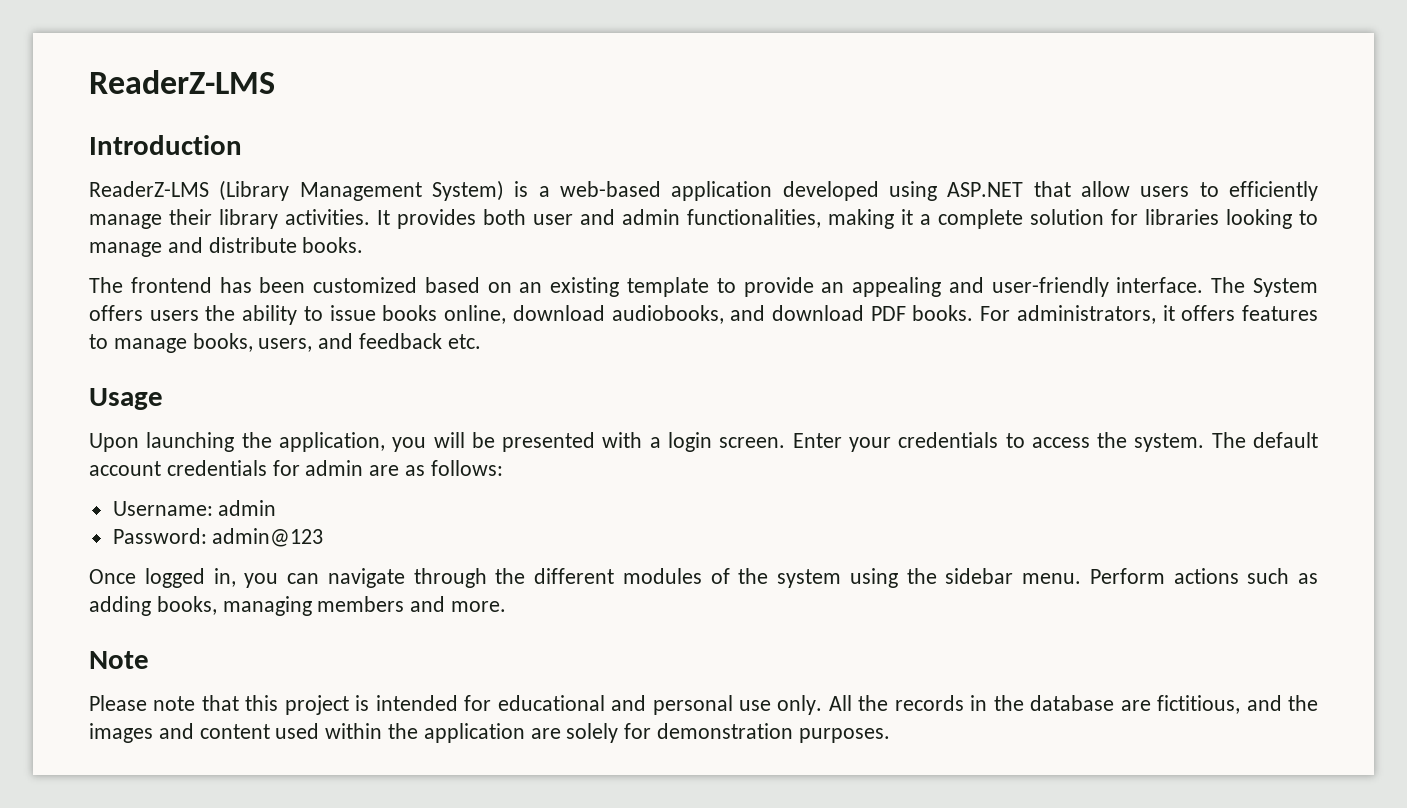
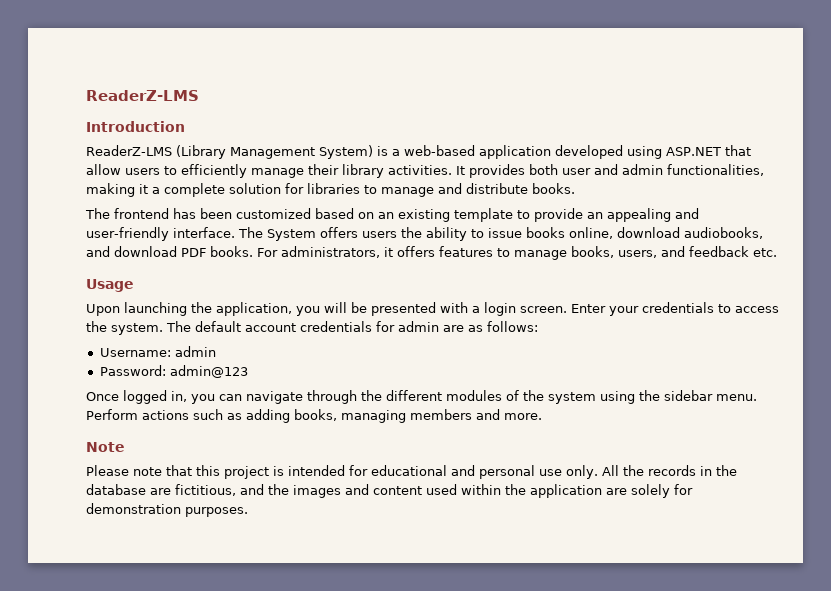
- It provides both user and admin functionalities, making it a complete solution for libraries looking to manage and distribute books.
+ It provides both user and admin functionalities, making it a complete solution for libraries to manage and distribute books.

